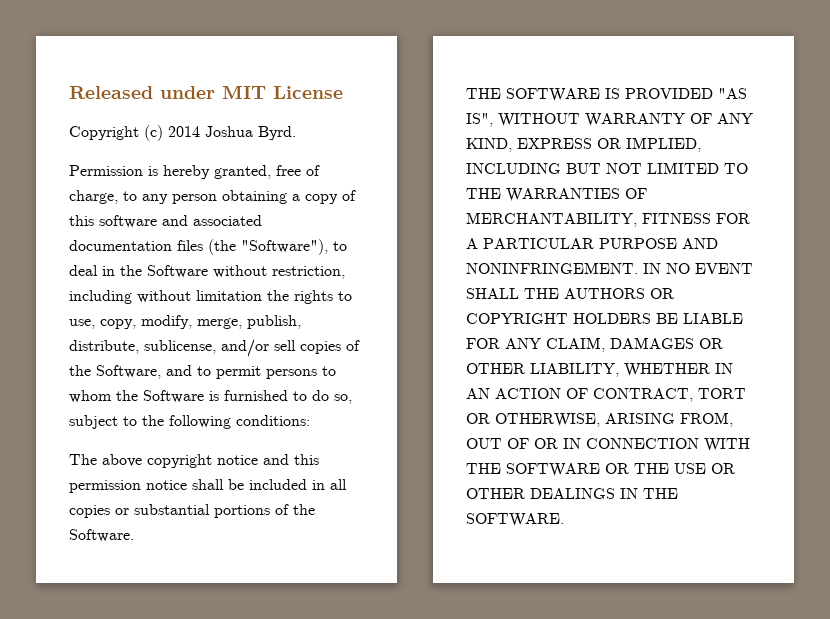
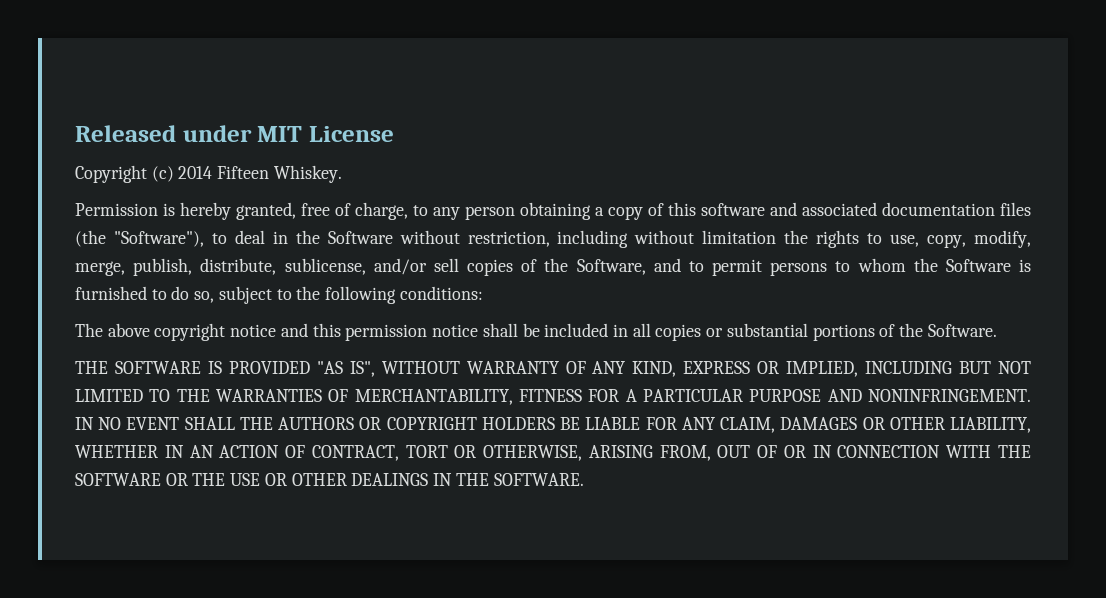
- Copyright (c) 2014 Joshua Byrd.
+ Copyright (c) 2014 Fifteen Whiskey.

